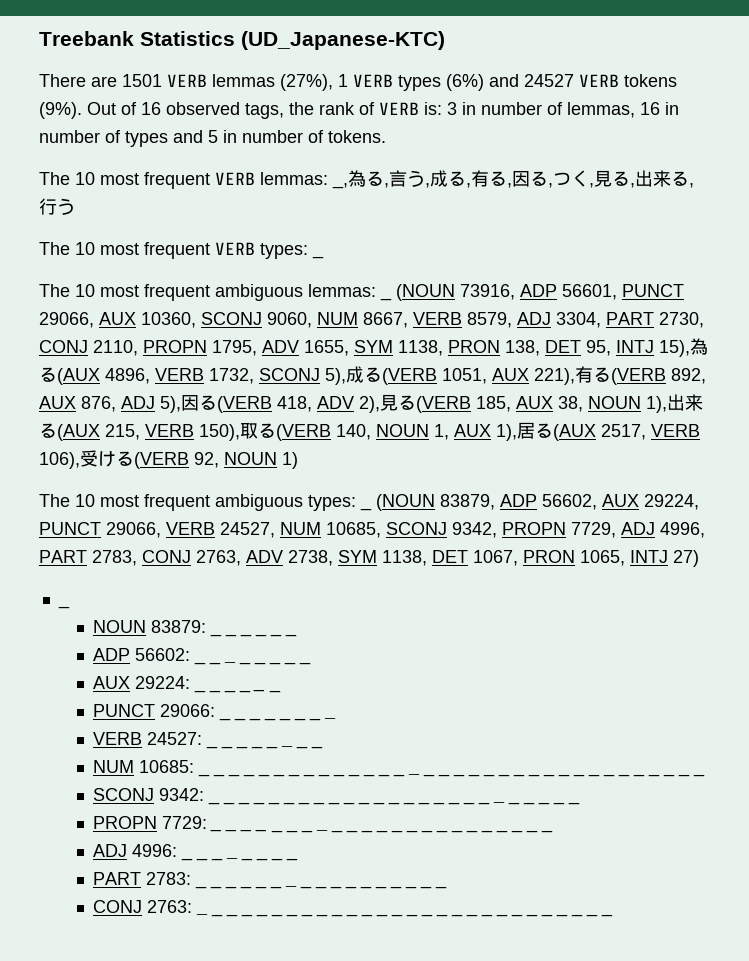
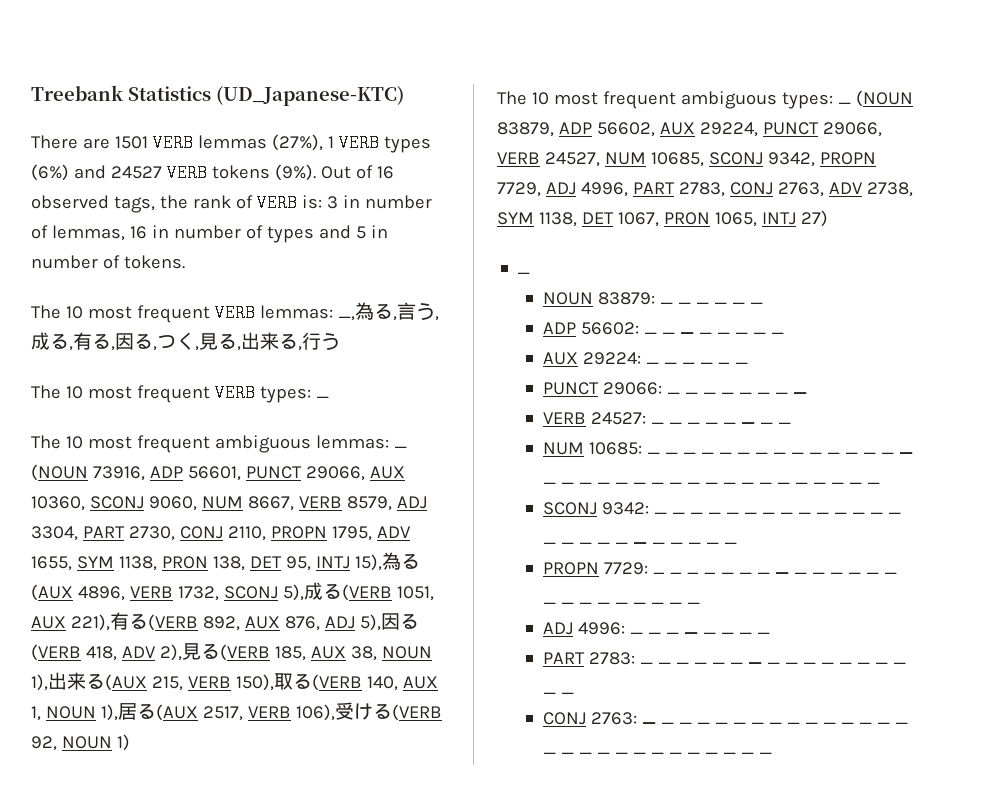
- _ (NOUN 73916, ADP 56601, PUNCT 29066, AUX 10360, SCONJ 9060, NUM 8667, VERB 8579, ADJ 3304, PART 2730, CONJ 2110, PROPN 1795, ADV 1655, SYM 1138, PRON 138, DET 95, INTJ 15),為る(AUX 4896, VERB 1732, SCONJ 5),成る(VERB 1051, AUX 221),有る(VERB 892, AUX 876, ADJ 5),因る(VERB 418, ADV 2),見る(VERB 185, AUX 38, NOUN 1),出来る(AUX 215, VERB 150),取る(VERB 140, NOUN 1, AUX 1),居る(AUX 2517, VERB 106),受ける(VERB 92, NOUN 1)
+ _ (NOUN 73916, ADP 56601, PUNCT 29066, AUX 10360, SCONJ 9060, NUM 8667, VERB 8579, ADJ 3304, PART 2730, CONJ 2110, PROPN 1795, ADV 1655, SYM 1138, PRON 138, DET 95, INTJ 15),為る(AUX 4896, VERB 1732, SCONJ 5),成る(VERB 1051, AUX 221),有る(VERB 892, AUX 876, ADJ 5),因る(VERB 418, ADV 2),見る(VERB 185, AUX 38, NOUN 1),出来る(AUX 215, VERB 150),取る(VERB 140, AUX 1, NOUN 1),居る(AUX 2517, VERB 106),受ける(VERB 92, NOUN 1)

